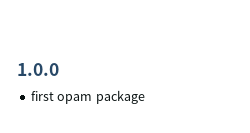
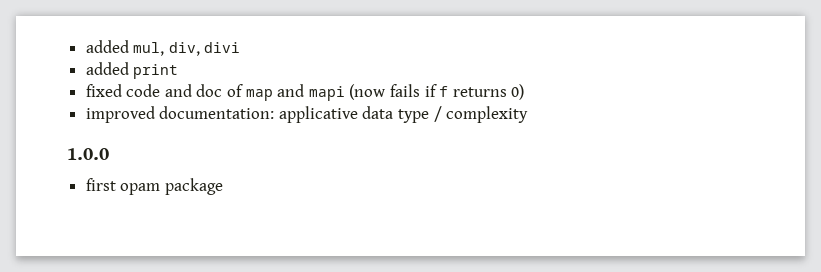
+ added mul, div, divi
+ added print
+ fixed code and doc of map and mapi (now fails if f returns 0)
+ improved documentation: applicative data type / complexity

